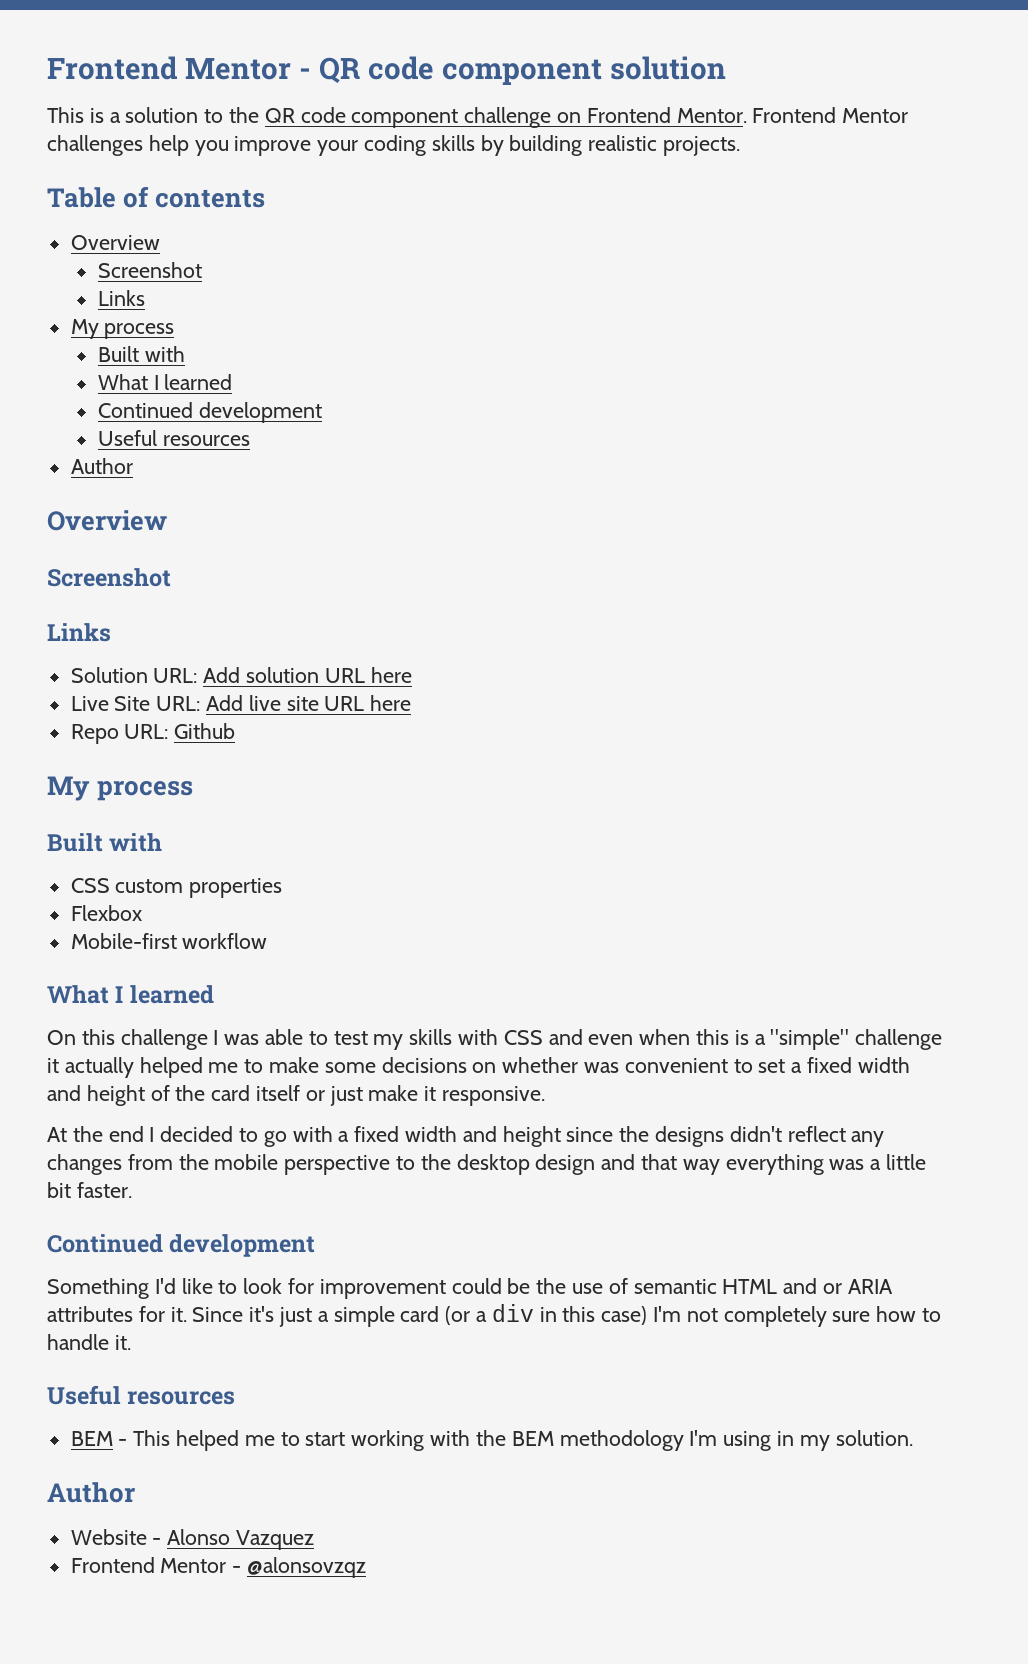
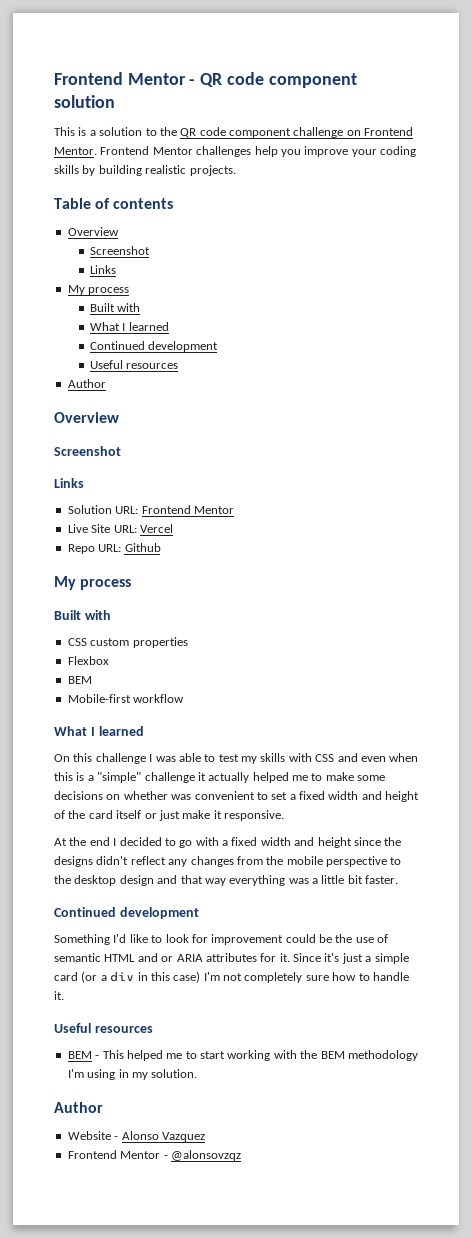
- Solution URL: Add solution URL here
+ Solution URL: Frontend Mentor
- Live Site URL: Add live site URL here
+ Live Site URL: Vercel
  Flexbox
+ BEM

